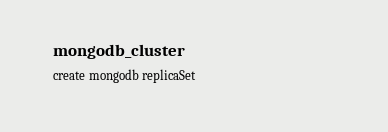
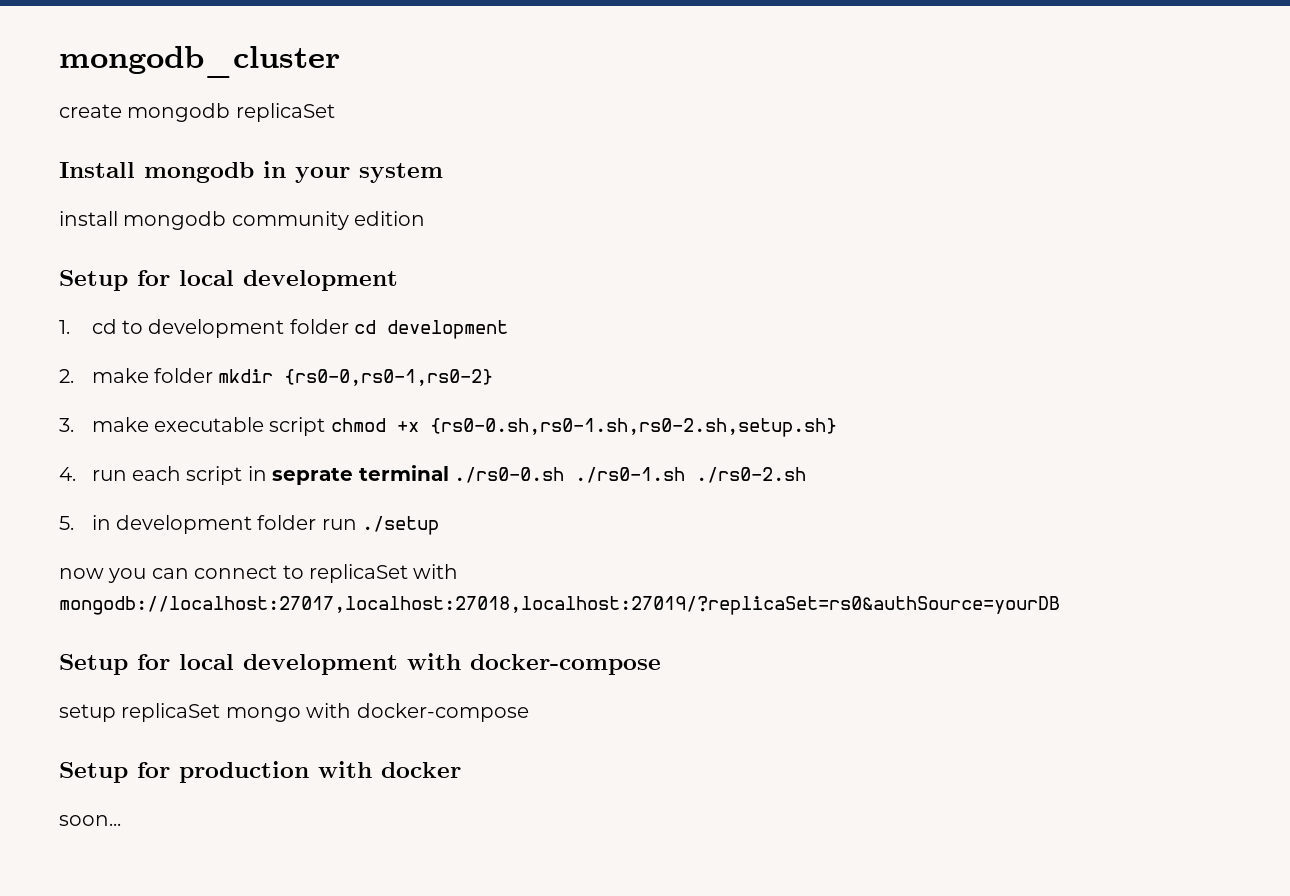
+ Install mongodb in your system
+ install mongodb community edition
+ Setup for local development
+ 1. cd to development folder cd development
+ 2. make folder mkdir {rs0-0,rs0-1,rs0-2}
+ 3. make executable script chmod +x {rs0-0.sh,rs0-1.sh,rs0-2.sh,setup.sh}
+ 4. run each script in seprate terminal ./rs0-0.sh ./rs0-1.sh ./rs0-2.sh
+ 5. in development folder run ./setup
+ now you can connect to replicaSet with mongodb://localhost:27017,localhost:27018,localhost:27019/?replicaSet=rs0&authSource=yourDB
+ Setup for local development with docker-compose
+ setup replicaSet mongo with docker-compose
+ Setup for production with docker
+ soon...

